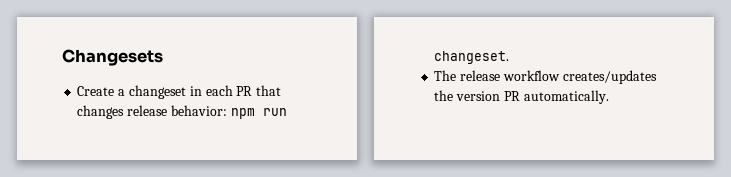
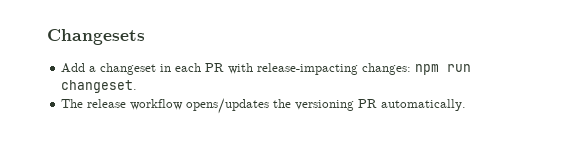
- Create a changeset in each PR that changes release behavior: npm run changeset.
+ Add a changeset in each PR with release-impacting changes: npm run changeset.
- The release workflow creates/updates the version PR automatically.
+ The release workflow opens/updates the versioning PR automatically.

